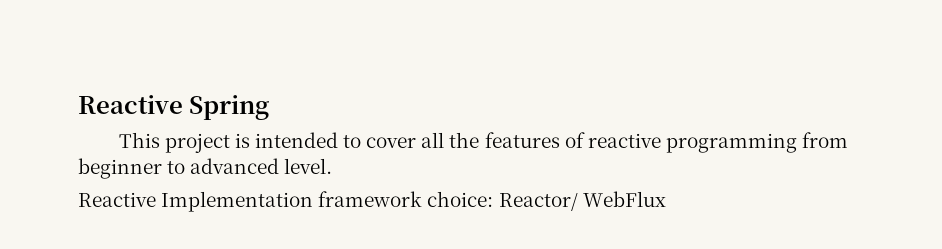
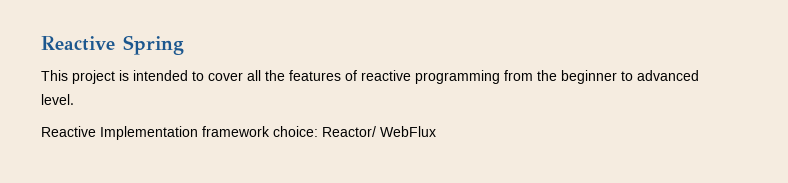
- This project is intended to cover all the features of reactive programming from beginner to advanced level.
+ This project is intended to cover all the features of reactive programming from the beginner to advanced level.

